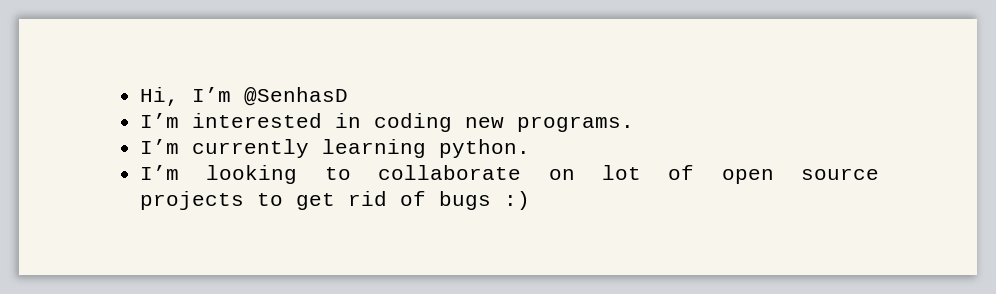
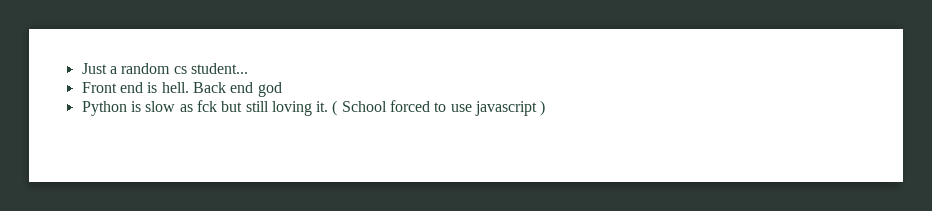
- Hi, I’m @SenhasD
- I’m interested in coding new programs.
- I’m currently learning python.
- I’m looking to collaborate on lot of open source projects to get rid of bugs :)
+ Just a random cs student...
+ Front end is hell. Back end god
+ Python is slow as fck but still loving it. ( School forced to use javascript )

